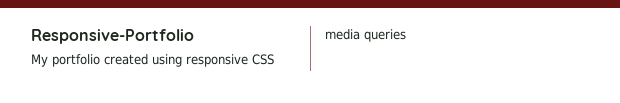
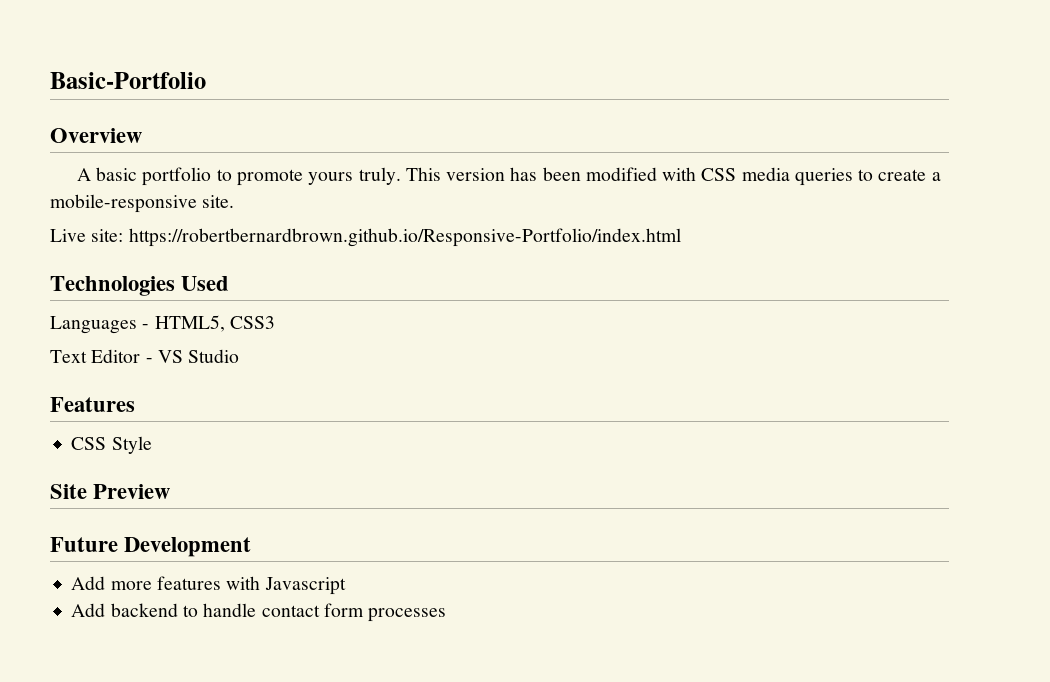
- Responsive-Portfolio
- My portfolio created using responsive CSS media queries
+ Basic-Portfolio
+ Overview
+ A basic portfolio to promote yours truly. This version has been modified with CSS media queries to create a mobile-responsive site.
+ Live site: https://robertbernardbrown.github.io/Responsive-Portfolio/index.html
+ Technologies Used
+ Languages - HTML5, CSS3
+ Text Editor - VS Studio
+ Features
+ CSS Style
+ Site Preview
+ Future Development
+ Add more features with Javascript
+ Add backend to handle contact form processes

